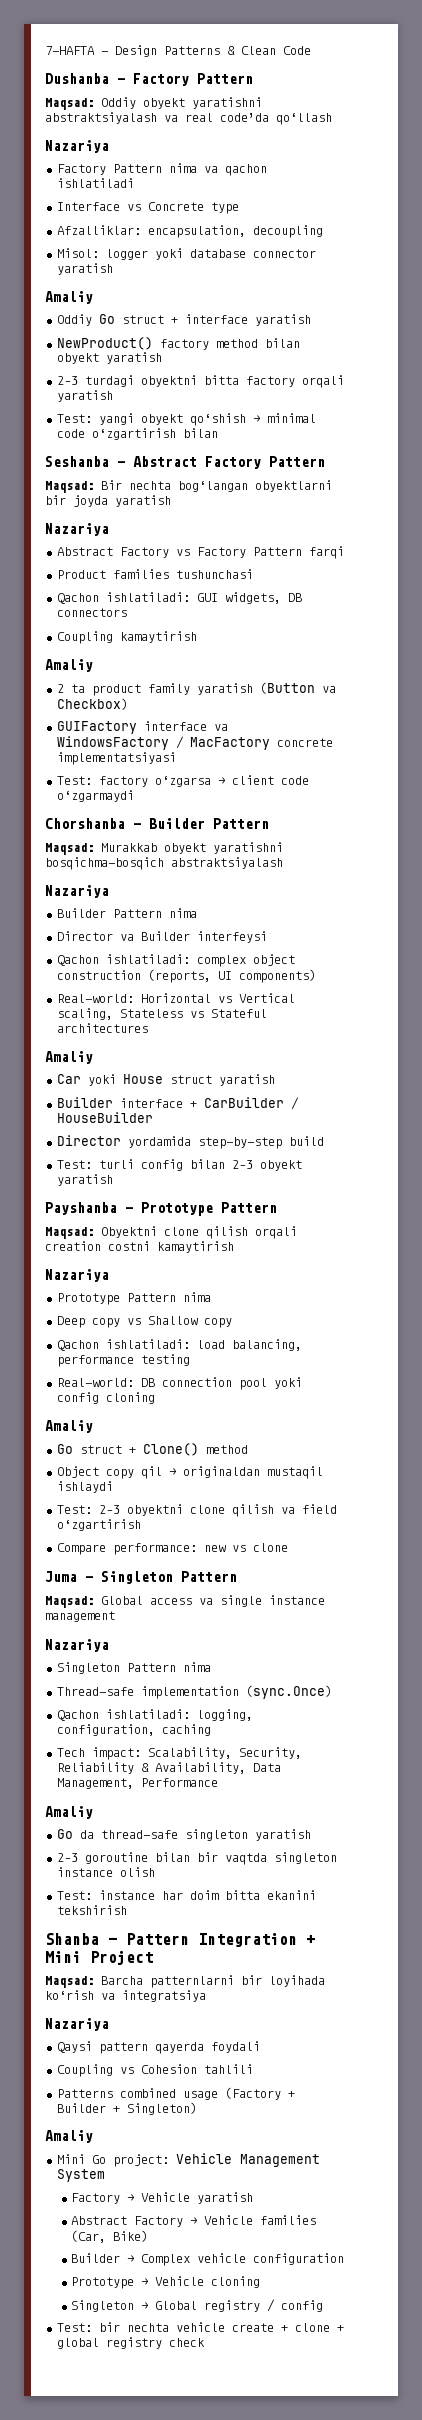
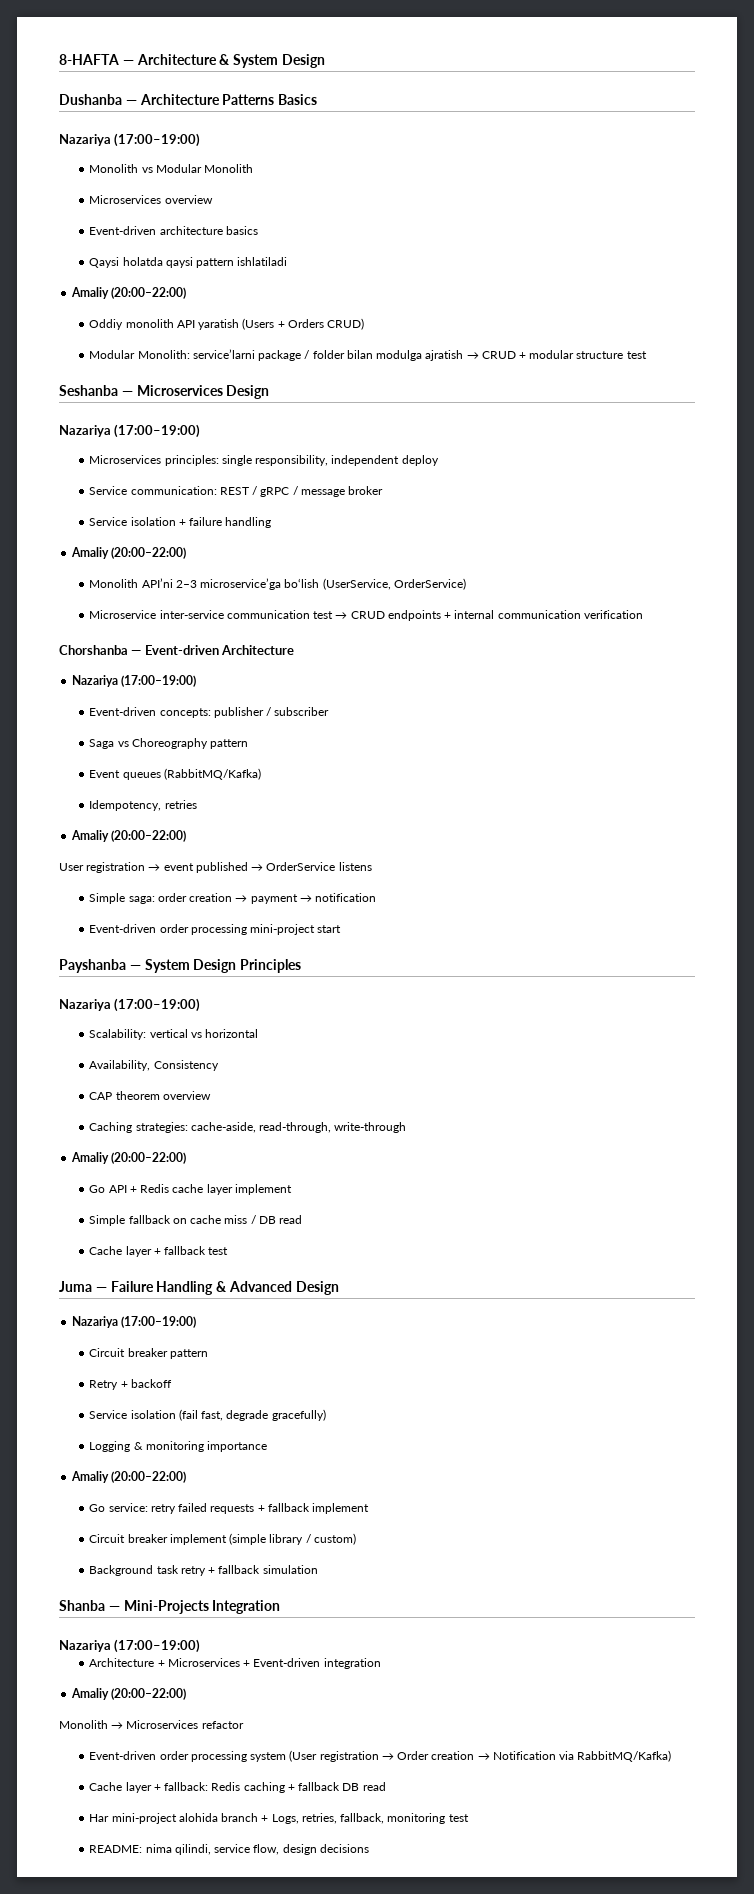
- 7-HAFTA — Design Patterns & Clean Code
- Dushanba — Factory Pattern
- Maqsad: Oddiy obyekt yaratishni abstraktsiyalash va real code’da qo‘llash
- Nazariya
- Factory Pattern nima va qachon ishlatiladi
- Interface vs Concrete type
- Afzalliklar: encapsulation, decoupling
- Misol: logger yoki database connector yaratish
- Amaliy
- Oddiy Go struct + interface yaratish
- NewProduct() factory method bilan obyekt yaratish
- 2–3 turdagi obyektni bitta factory orqali yaratish
- Test: yangi obyekt qo‘shish → minimal code o‘zgartirish bilan
- Seshanba — Abstract Factory Pattern
- Maqsad: Bir nechta bog‘langan obyektlarni bir joyda yaratish
- Nazariya
- Abstract Factory vs Factory Pattern farqi
- Product families tushunchasi
- Qachon ishlatiladi: GUI widgets, DB connectors
- Coupling kamaytirish
- Amaliy
- 2 ta product family yaratish (Button va Checkbox)
- GUIFactory interface va WindowsFactory / MacFactory concrete implementatsiyasi
- Test: factory o‘zgarsa → client code o‘zgarmaydi
- Chorshanba — Builder Pattern
- Maqsad: Murakkab obyekt yaratishni bosqichma-bosqich abstraktsiyalash
- Nazariya
- Builder Pattern nima
- Director va Builder interfeysi
- Qachon ishlatiladi: complex object construction (reports, UI components)
- Real-world: Horizontal vs Vertical scaling, Stateless vs Stateful architectures
- Amaliy
- Car yoki House struct yaratish
- Builder interface + CarBuilder / HouseBuilder
- Director yordamida step-by-step build
- Test: turli config bilan 2–3 obyekt yaratish
- Payshanba — Prototype Pattern
- Maqsad: Obyektni clone qilish orqali creation costni kamaytirish
- Nazariya
- Prototype Pattern nima
- Deep copy vs Shallow copy
- Qachon ishlatiladi: load balancing, performance testing
- Real-world: DB connection pool yoki config cloning
- Amaliy
- Go struct + Clone() method
- Object copy qil → originaldan mustaqil ishlaydi
- Test: 2–3 obyektni clone qilish va field o‘zgartirish
- Compare performance: new vs clone
- Juma — Singleton Pattern
- Maqsad: Global access va single instance management
- Nazariya
- Singleton Pattern nima
- Thread-safe implementation (sync.Once)
- Qachon ishlatiladi: logging, configuration, caching
- Tech impact: Scalability, Security, Reliability & Availability, Data Management, Performance
- Amaliy
- Go da thread-safe singleton yaratish
- 2–3 goroutine bilan bir vaqtda singleton instance olish
- Test: instance har doim bitta ekanini tekshirish
+ 8-HAFTA — Architecture & System Design
+ Dushanba — Architecture Patterns Basics
+ Nazariya (17:00–19:00)
+ Monolith vs Modular Monolith
+ Microservices overview
+ Event-driven architecture basics
+ Qaysi holatda qaysi pattern ishlatiladi
+ Amaliy (20:00–22:00)
+ Oddiy monolith API yaratish (Users + Orders CRUD)
+ Modular Monolith: service’larni package / folder bilan modulga ajratish → CRUD + modular structure test
+ Seshanba — Microservices Design
+ Nazariya (17:00–19:00)
+ Microservices principles: single responsibility, independent deploy
+ Service communication: REST / gRPC / message broker
+ Service isolation + failure handling
+ Amaliy (20:00–22:00)
+ Monolith API’ni 2–3 microservice’ga bo‘lish (UserService, OrderService)
+ Microservice inter-service communication test → CRUD endpoints + internal communication verification
+ Chorshanba — Event-driven Architecture
+ Nazariya (17:00–19:00)
+ Event-driven concepts: publisher / subscriber
+ Saga vs Choreography pattern
+ Event queues (RabbitMQ/Kafka)
+ Idempotency, retries
+ Amaliy (20:00–22:00)
+ User registration → event published → OrderService listens
+ Simple saga: order creation → payment → notification
+ Event-driven order processing mini-project start
+ Payshanba — System Design Principles
+ Nazariya (17:00–19:00)
+ Scalability: vertical vs horizontal
+ Availability, Consistency
+ CAP theorem overview
+ Caching strategies: cache-aside, read-through, write-through
+ Amaliy (20:00–22:00)
+ Go API + Redis cache layer implement
+ Simple fallback on cache miss / DB read
+ Cache layer + fallback test
+ Juma — Failure Handling & Advanced Design
+ Nazariya (17:00–19:00)
+ Circuit breaker pattern
+ Retry + backoff
+ Service isolation (fail fast, degrade gracefully)
+ Logging & monitoring importance
+ Amaliy (20:00–22:00)
+ Go service: retry failed requests + fallback implement
+ Circuit breaker implement (simple library / custom)
+ Background task retry + fallback simulation
- Shanba — Pattern Integration + Mini Project
- Maqsad: Barcha patternlarni bir loyihada ko‘rish va integratsiya
- Nazariya
- Qaysi pattern qayerda foydali
- Coupling vs Cohesion tahlili
- Patterns combined usage (Factory + Builder + Singleton)
- Amaliy
- Mini Go project: Vehicle Management System
- Factory → Vehicle yaratish
- Abstract Factory → Vehicle families (Car, Bike)
- Builder → Complex vehicle configuration
- Prototype → Vehicle cloning
- Singleton → Global registry / config
- Test: bir nechta vehicle create + clone + global registry check
+ Shanba — Mini-Projects Integration
+ Nazariya (17:00–19:00)
+ Architecture + Microservices + Event-driven integration
+ Amaliy (20:00–22:00)
+ Monolith → Microservices refactor
+ Event-driven order processing system (User registration → Order creation → Notification via RabbitMQ/Kafka)
+ Cache layer + fallback: Redis caching + fallback DB read
+ Har mini-project alohida branch + Logs, retries, fallback, monitoring test
+ README: nima qilindi, service flow, design decisions

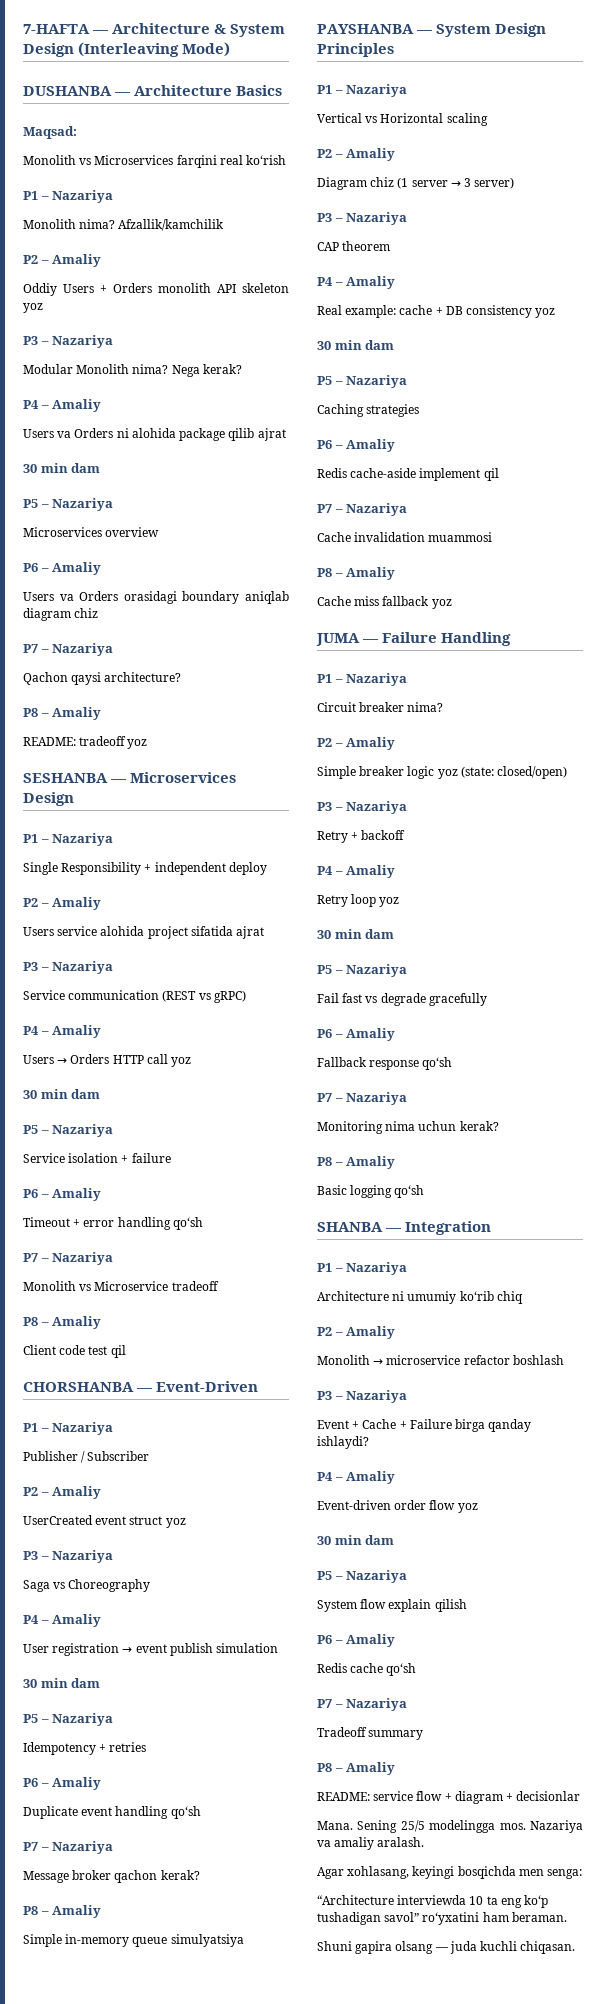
- 8-HAFTA — Architecture & System Design
- Dushanba — Architecture Patterns Basics
- Nazariya (17:00–19:00)
- Monolith vs Modular Monolith
+ 7-HAFTA — Architecture & System Design (Interleaving Mode)
+ DUSHANBA — Architecture Basics
+ Maqsad:
+ Monolith vs Microservices farqini real ko‘rish
+ P1 – Nazariya
+ Monolith nima? Afzallik/kamchilik
+ P2 – Amaliy
+ Oddiy Users + Orders monolith API skeleton yoz
+ P3 – Nazariya
+ Modular Monolith nima? Nega kerak?
+ P4 – Amaliy
+ Users va Orders ni alohida package qilib ajrat
+ 30 min dam
+ P5 – Nazariya
  Microservices overview
- Event-driven architecture basics
- Qaysi holatda qaysi pattern ishlatiladi
- Amaliy (20:00–22:00)
- Oddiy monolith API yaratish (Users + Orders CRUD)
- Modular Monolith: service’larni package / folder bilan modulga ajratish → CRUD + modular structure test
- Seshanba — Microservices Design
- Nazariya (17:00–19:00)
- Microservices principles: single responsibility, independent deploy
- Service communication: REST / gRPC / message broker
- Service isolation + failure handling
- Amaliy (20:00–22:00)
- Monolith API’ni 2–3 microservice’ga bo‘lish (UserService, OrderService)
- Microservice inter-service communication test → CRUD endpoints + internal communication verification
- Chorshanba — Event-driven Architecture
- Nazariya (17:00–19:00)
- Event-driven concepts: publisher / subscriber
- Saga vs Choreography pattern
- Event queues (RabbitMQ/Kafka)
- Idempotency, retries
- Amaliy (20:00–22:00)
+ P6 – Amaliy
+ Users va Orders orasidagi boundary aniqlab diagram chiz
+ P7 – Nazariya
+ Qachon qaysi architecture?
+ P8 – Amaliy
+ README: tradeoff yoz
+ SESHANBA — Microservices Design
+ P1 – Nazariya
+ Single Responsibility + independent deploy
+ P2 – Amaliy
+ Users service alohida project sifatida ajrat
+ P3 – Nazariya
+ Service communication (REST vs gRPC)
+ P4 – Amaliy
+ Users → Orders HTTP call yoz
+ 30 min dam
+ P5 – Nazariya
+ Service isolation + failure
+ P6 – Amaliy
+ Timeout + error handling qo‘sh
+ P7 – Nazariya
+ Monolith vs Microservice tradeoff
+ P8 – Amaliy
+ Client code test qil
+ CHORSHANBA — Event-Driven
+ P1 – Nazariya
+ Publisher / Subscriber
+ P2 – Amaliy
+ UserCreated event struct yoz
+ P3 – Nazariya
+ Saga vs Choreography
+ P4 – Amaliy
- User registration → event published → OrderService listens
- Simple saga: order creation → payment → notification
- Event-driven order processing mini-project start
- Payshanba — System Design Principles
- Nazariya (17:00–19:00)
- Scalability: vertical vs horizontal
- Availability, Consistency
- CAP theorem overview
- Caching strategies: cache-aside, read-through, write-through
- Amaliy (20:00–22:00)
- Go API + Redis cache layer implement
- Simple fallback on cache miss / DB read
- Cache layer + fallback test
- Juma — Failure Handling & Advanced Design
- Nazariya (17:00–19:00)
- Circuit breaker pattern
+ User registration → event publish simulation
+ 30 min dam
+ P5 – Nazariya
+ Idempotency + retries
+ P6 – Amaliy
+ Duplicate event handling qo‘sh
+ P7 – Nazariya
+ Message broker qachon kerak?
+ P8 – Amaliy
+ Simple in-memory queue simulyatsiya
+ PAYSHANBA — System Design Principles
+ P1 – Nazariya
+ Vertical vs Horizontal scaling
+ P2 – Amaliy
+ Diagram chiz (1 server → 3 server)
+ P3 – Nazariya
+ CAP theorem
+ P4 – Amaliy
+ Real example: cache + DB consistency yoz
+ 30 min dam
+ P5 – Nazariya
+ Caching strategies
+ P6 – Amaliy
+ Redis cache-aside implement qil
+ P7 – Nazariya
+ Cache invalidation muammosi
+ P8 – Amaliy
+ Cache miss fallback yoz
+ JUMA — Failure Handling
+ P1 – Nazariya
+ Circuit breaker nima?
+ P2 – Amaliy
+ Simple breaker logic yoz (state: closed/open)
+ P3 – Nazariya
  Retry + backoff
- Service isolation (fail fast, degrade gracefully)
- Logging & monitoring importance
- Amaliy (20:00–22:00)
- Go service: retry failed requests + fallback implement
- Circuit breaker implement (simple library / custom)
- Background task retry + fallback simulation
- Shanba — Mini-Projects Integration
- Nazariya (17:00–19:00)
- Architecture + Microservices + Event-driven integration
- Amaliy (20:00–22:00)
+ P4 – Amaliy
+ Retry loop yoz
+ 30 min dam
+ P5 – Nazariya
+ Fail fast vs degrade gracefully
+ P6 – Amaliy
+ Fallback response qo‘sh
+ P7 – Nazariya
+ Monitoring nima uchun kerak?
+ P8 – Amaliy
+ Basic logging qo‘sh
+ SHANBA — Integration
+ P1 – Nazariya
+ Architecture ni umumiy ko‘rib chiq
+ P2 – Amaliy
- Monolith → Microservices refactor
- Event-driven order processing system (User registration → Order creation → Notification via RabbitMQ/Kafka)
- Cache layer + fallback: Redis caching + fallback DB read
- Har mini-project alohida branch + Logs, retries, fallback, monitoring test
- README: nima qilindi, service flow, design decisions
+ Monolith → microservice refactor boshlash
+ P3 – Nazariya
+ Event + Cache + Failure birga qanday ishlaydi?
+ P4 – Amaliy
+ Event-driven order flow yoz
+ 30 min dam
+ P5 – Nazariya
+ System flow explain qilish
+ P6 – Amaliy
+ Redis cache qo‘sh
+ P7 – Nazariya
+ Tradeoff summary
+ P8 – Amaliy
+ README: service flow + diagram + decisionlar
+ Mana. Sening 25/5 modelingga mos. Nazariya va amaliy aralash.
+ Agar xohlasang, keyingi bosqichda men senga:
+ “Architecture interviewda 10 ta eng ko‘p tushadigan savol” ro‘yxatini ham beraman.
+ Shuni gapira olsang — juda kuchli chiqasan.

